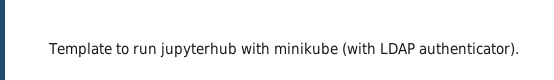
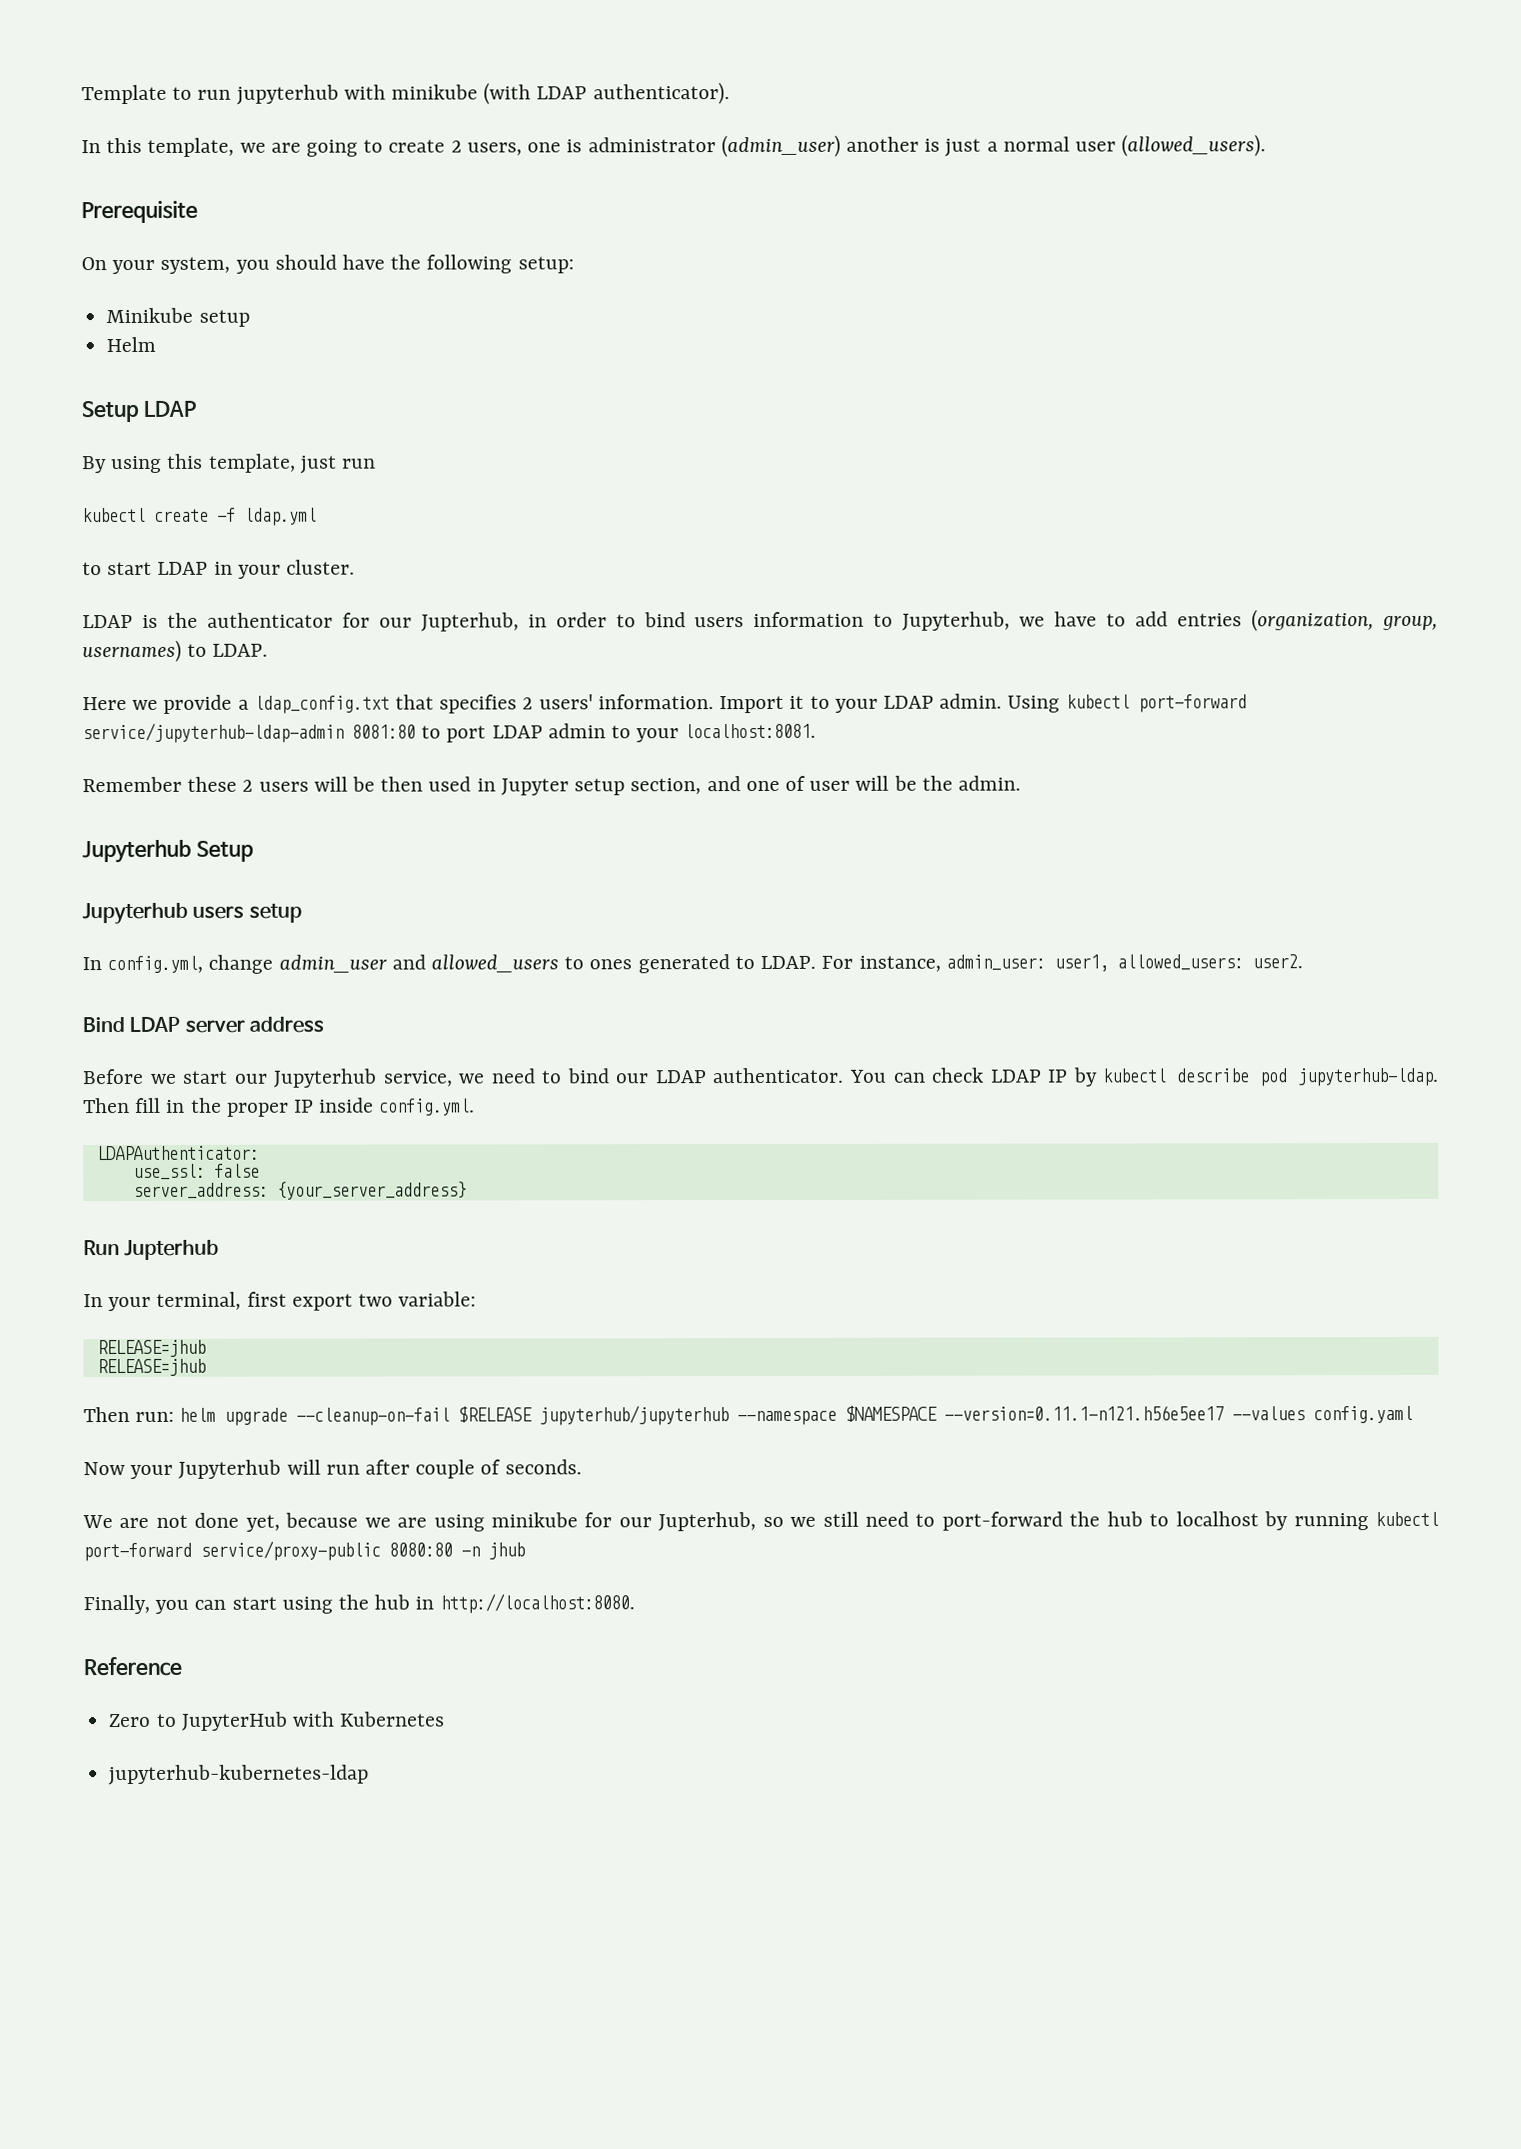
+ In this template, we are going to create 2 users, one is administrator (admin_user) another is just a normal user (allowed_users).
+ Prerequisite
+ On your system, you should have the following setup:
+ Minikube setup
+ Helm
+ Setup LDAP
+ By using this template, just run
+ kubectl create -f ldap.yml
+ to start LDAP in your cluster.
+ LDAP is the authenticator for our Jupterhub, in order to bind users information to Jupyterhub, we have to add entries (organization, group, usernames) to LDAP.
+ Here we provide a ldap_config.txt that specifies 2 users' information. Import it to your LDAP admin. Using kubectl port-forward service/jupyterhub-ldap-admin 8081:80 to port LDAP admin to your localhost:8081.
+ Remember these 2 users will be then used in Jupyter setup section, and one of user will be the admin.
+ Jupyterhub Setup
+ Jupyterhub users setup
+ In config.yml, change admin_user and allowed_users to ones generated to LDAP. For instance, admin_user: user1, allowed_users: user2.
+ Bind LDAP server address
+ Before we start our Jupyterhub service, we need to bind our LDAP authenticator. You can check LDAP IP by kubectl describe pod jupyterhub-ldap. Then fill in the proper IP inside config.yml.
+ LDAPAuthenticator:
+ use_ssl: false
+ server_address: {your_server_address}
+ Run Jupterhub
+ In your terminal, first export two variable:
+ RELEASE=jhub
+ RELEASE=jhub
+ Then run: helm upgrade --cleanup-on-fail $RELEASE jupyterhub/jupyterhub --namespace $NAMESPACE --version=0.11.1-n121.h56e5ee17 --values config.yaml
+ Now your Jupyterhub will run after couple of seconds.
+ We are not done yet, because we are using minikube for our Jupterhub, so we still need to port-forward the hub to localhost by running kubectl port-forward service/proxy-public 8080:80 -n jhub
+ Finally, you can start using the hub in http://localhost:8080.
+ Reference
+ Zero to JupyterHub with Kubernetes
+ jupyterhub-kubernetes-ldap

